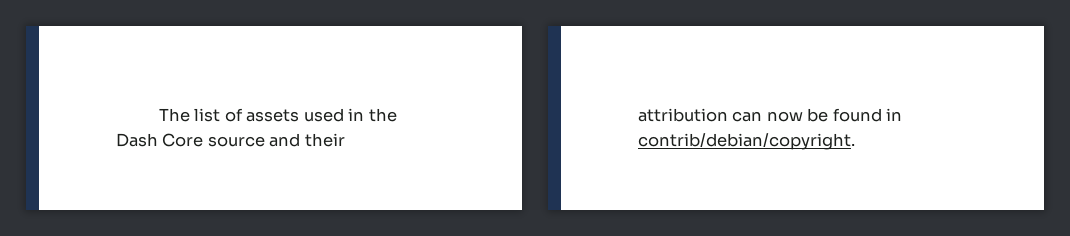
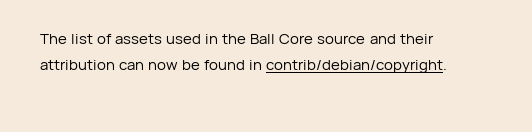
- The list of assets used in the Dash Core source and their attribution can now be found in contrib/debian/copyright.
+ The list of assets used in the Ball Core source and their attribution can now be found in contrib/debian/copyright.

